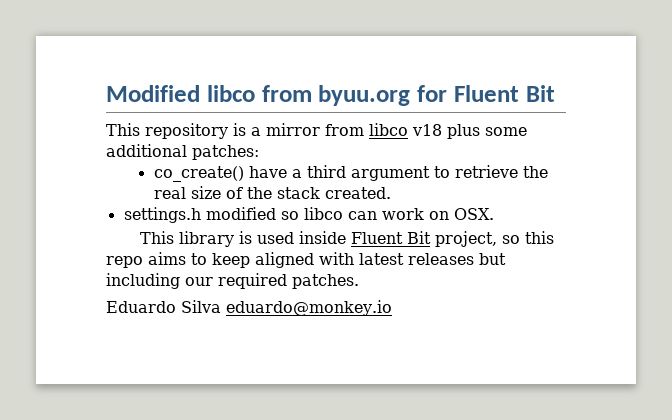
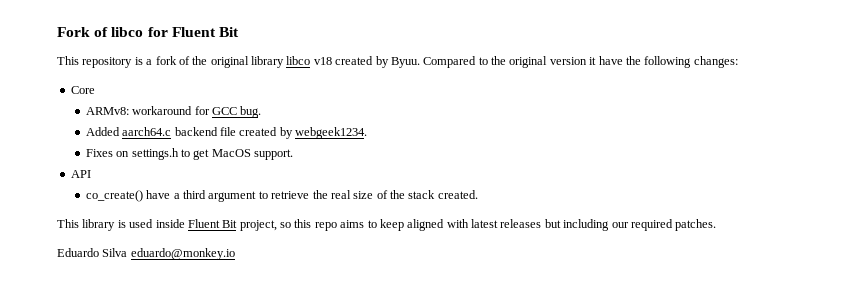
- Modified libco from byuu.org for Fluent Bit
+ Fork of libco for Fluent Bit
- This repository is a mirror from libco v18 plus some additional patches:
+ This repository is a fork of the original library libco v18 created by Byuu. Compared to the original version it have the following changes:
+ Core
+ ARMv8: workaround for GCC bug.
+ Added aarch64.c backend file created by webgeek1234.
+ Fixes on settings.h to get MacOS support.
+ API
- settings.h modified so libco can work on OSX.

